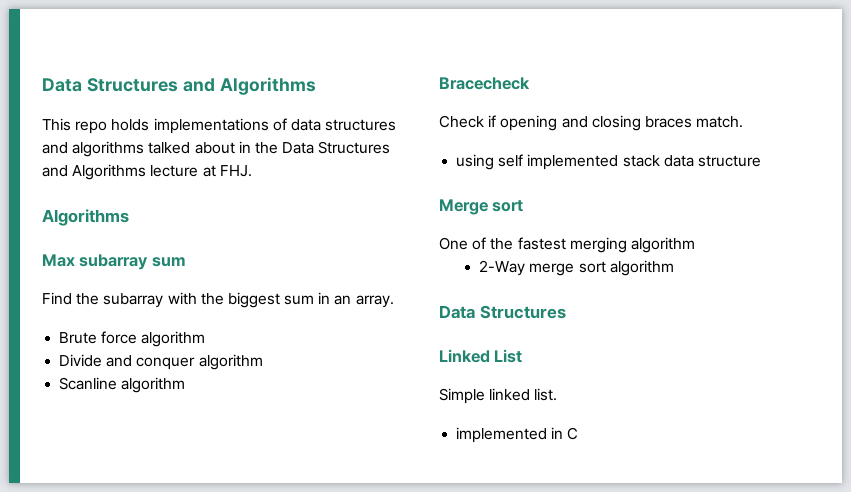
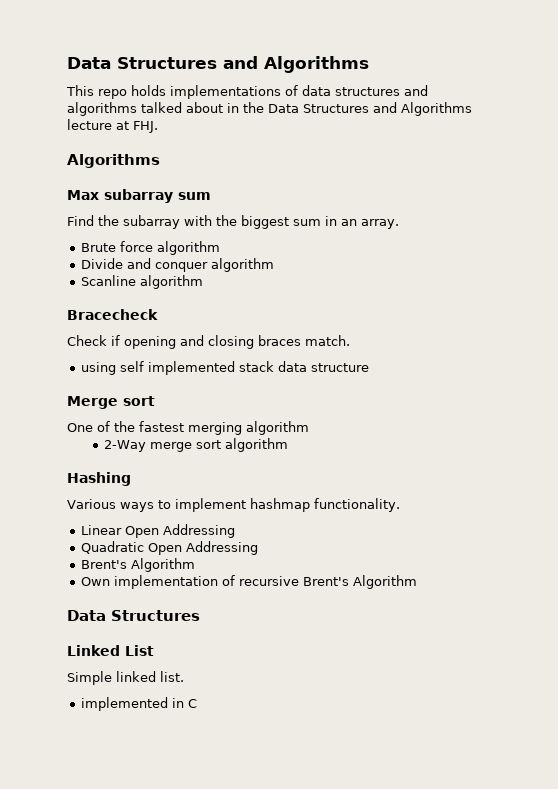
+ Hashing
+ Various ways to implement hashmap functionality.
+ Linear Open Addressing
+ Quadratic Open Addressing
+ Brent's Algorithm
+ Own implementation of recursive Brent's Algorithm

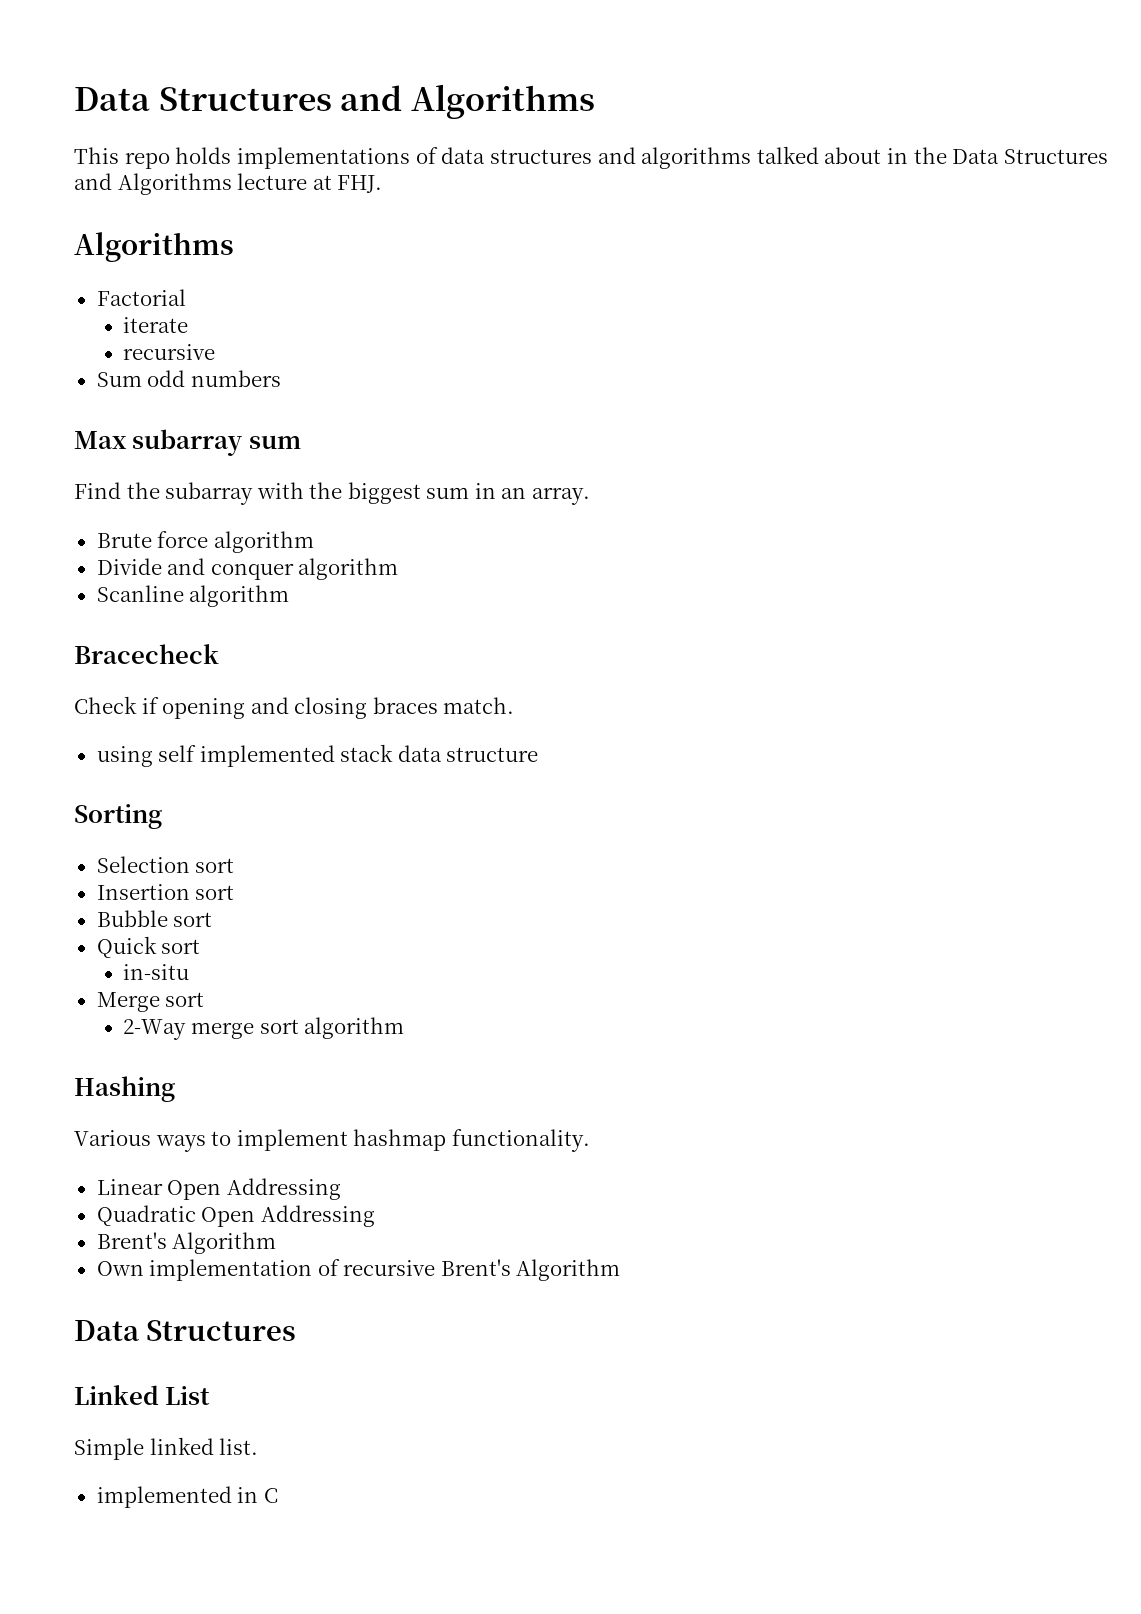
+ Factorial
+ iterate
+ recursive
+ Sum odd numbers
+ Sorting
+ Selection sort
+ Insertion sort
+ Bubble sort
+ Quick sort
+ in-situ
  Merge sort
- One of the fastest merging algorithm

